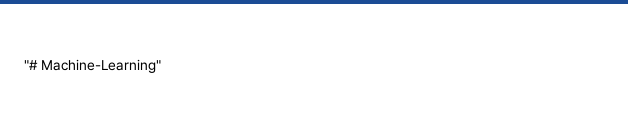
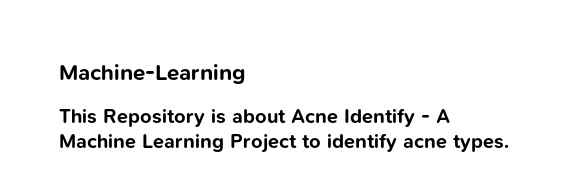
- "# Machine-Learning"
+ Machine-Learning
+ This Repository is about Acne Identify - A Machine Learning Project to identify acne types.

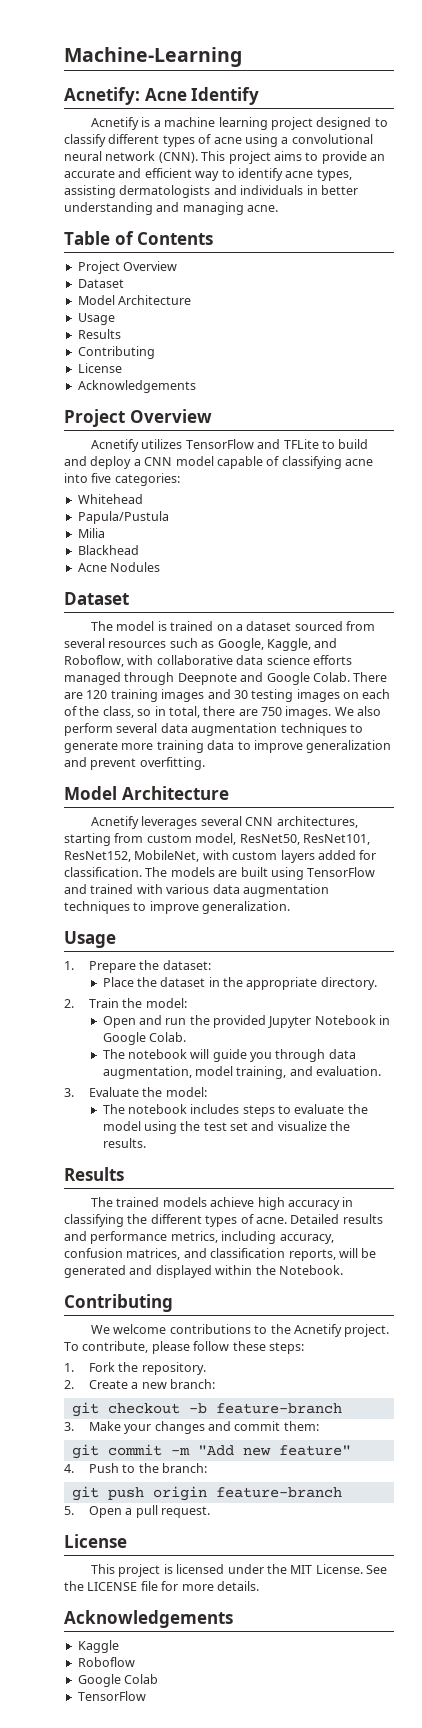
- This Repository is about Acne Identify - A Machine Learning Project to identify acne types.
+ Acnetify: Acne Identify
+ Acnetify is a machine learning project designed to classify different types of acne using a convolutional neural network (CNN). This project aims to provide an accurate and efficient way to identify acne types, assisting dermatologists and individuals in better understanding and managing acne.
+ Table of Contents
+ Project Overview
+ Dataset
+ Model Architecture
+ Usage
+ Results
+ Contributing
+ License
+ Acknowledgements
+ Project Overview
+ Acnetify utilizes TensorFlow and TFLite to build and deploy a CNN model capable of classifying acne into five categories:
+ Whitehead
+ Papula/Pustula
+ Milia
+ Blackhead
+ Acne Nodules
+ Dataset
+ The model is trained on a dataset sourced from several resources such as Google, Kaggle, and Roboflow, with collaborative data science efforts managed through Deepnote and Google Colab. There are 120 training images and 30 testing images on each of the class, so in total, there are 750 images. We also perform several data augmentation techniques to generate more training data to improve generalization and prevent overfitting.
+ Model Architecture
+ Acnetify leverages several CNN architectures, starting from custom model, ResNet50, ResNet101, ResNet152, MobileNet, with custom layers added for classification. The models are built using TensorFlow and trained with various data augmentation techniques to improve generalization.
+ Usage
+ 1. Prepare the dataset:
+ Place the dataset in the appropriate directory.
+ 2. Train the model:
+ Open and run the provided Jupyter Notebook in Google Colab.
+ The notebook will guide you through data augmentation, model training, and evaluation.
+ 3. Evaluate the model:
+ The notebook includes steps to evaluate the model using the test set and visualize the results.
+ Results
+ The trained models achieve high accuracy in classifying the different types of acne. Detailed results and performance metrics, including accuracy, confusion matrices, and classification reports, will be generated and displayed within the Notebook.
+ Contributing
+ We welcome contributions to the Acnetify project. To contribute, please follow these steps:
+ 1. Fork the repository.
+ 2. Create a new branch:
+ git checkout -b feature-branch
+ 3. Make your changes and commit them:
+ git commit -m "Add new feature"
+ 4. Push to the branch:
+ git push origin feature-branch
+ 5. Open a pull request.
+ License
+ This project is licensed under the MIT License. See the LICENSE file for more details.
+ Acknowledgements
+ Kaggle
+ Roboflow
+ Google Colab
+ TensorFlow

